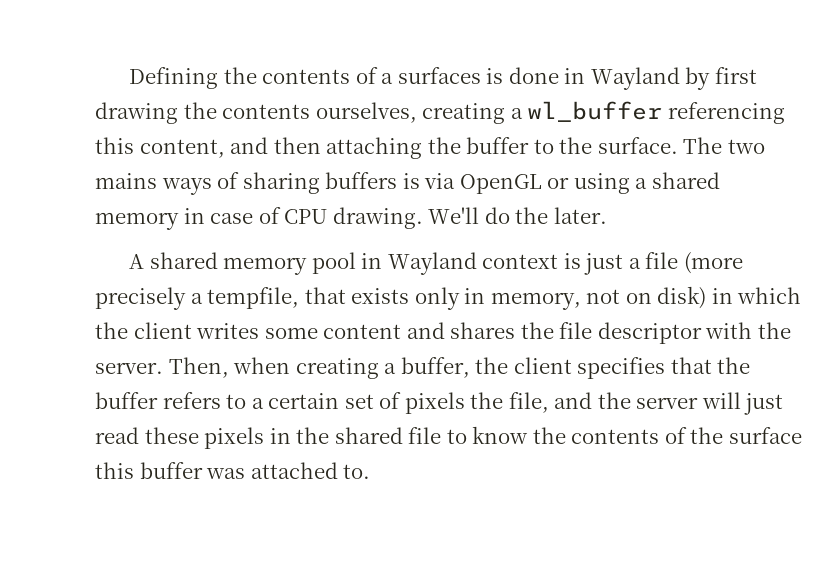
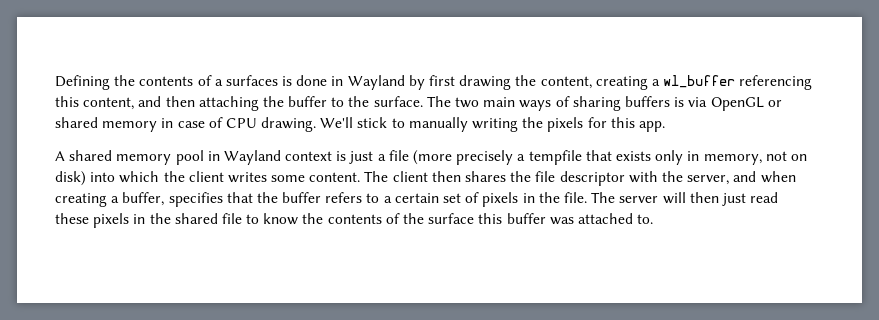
- Defining the contents of a surfaces is done in Wayland by first drawing the contents ourselves, creating a wl_buffer referencing this content, and then attaching the buffer to the surface.
+ Defining the contents of a surfaces is done in Wayland by first drawing the content, creating a wl_buffer referencing this content, and then attaching the buffer to the surface.
- The two mains ways of sharing buffers is via OpenGL or using a shared memory in case of CPU drawing.
+ The two main ways of sharing buffers is via OpenGL or shared memory in case of CPU drawing.
- We'll do the later.
+ We'll stick to manually writing the pixels for this app.
- A shared memory pool in Wayland context is just a file (more precisely a tempfile, that exists only in memory, not on disk) in which the client writes some content and shares the file descriptor with the server. Then, when creating a buffer, the client specifies that the buffer refers to a certain set of pixels the file, and the server will just read these pixels in the shared file to know the contents of the surface this buffer was attached to.
+ A shared memory pool in Wayland context is just a file (more precisely a tempfile that exists only in memory, not on disk) into which the client writes some content. The client then shares the file descriptor with the server, and when creating a buffer, specifies that the buffer refers to a certain set of pixels in the file. The server will then just read these pixels in the shared file to know the contents of the surface this buffer was attached to.

